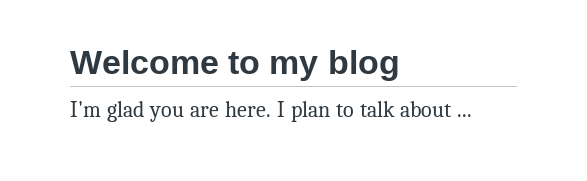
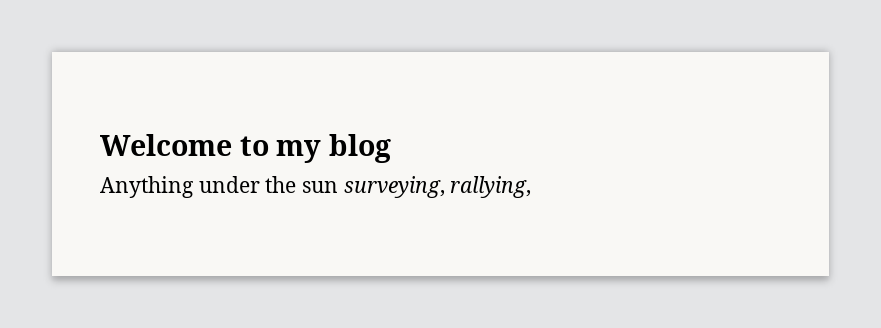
- I'm glad you are here. I plan to talk about ...
+ Anything under the sun surveying, rallying,

